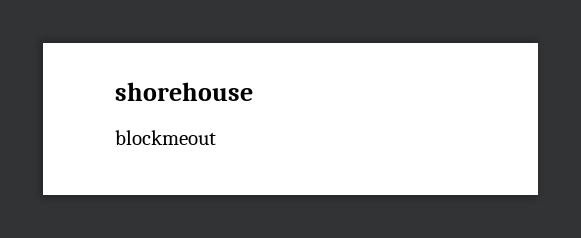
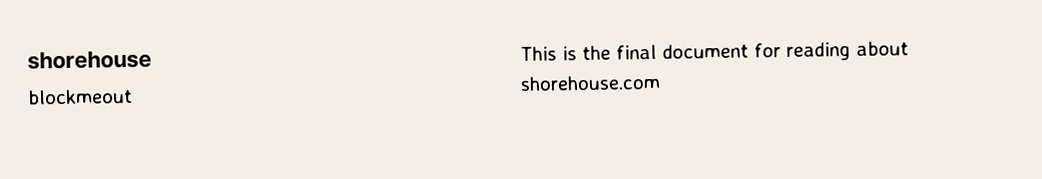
+ This is the final document for reading about shorehouse.com

